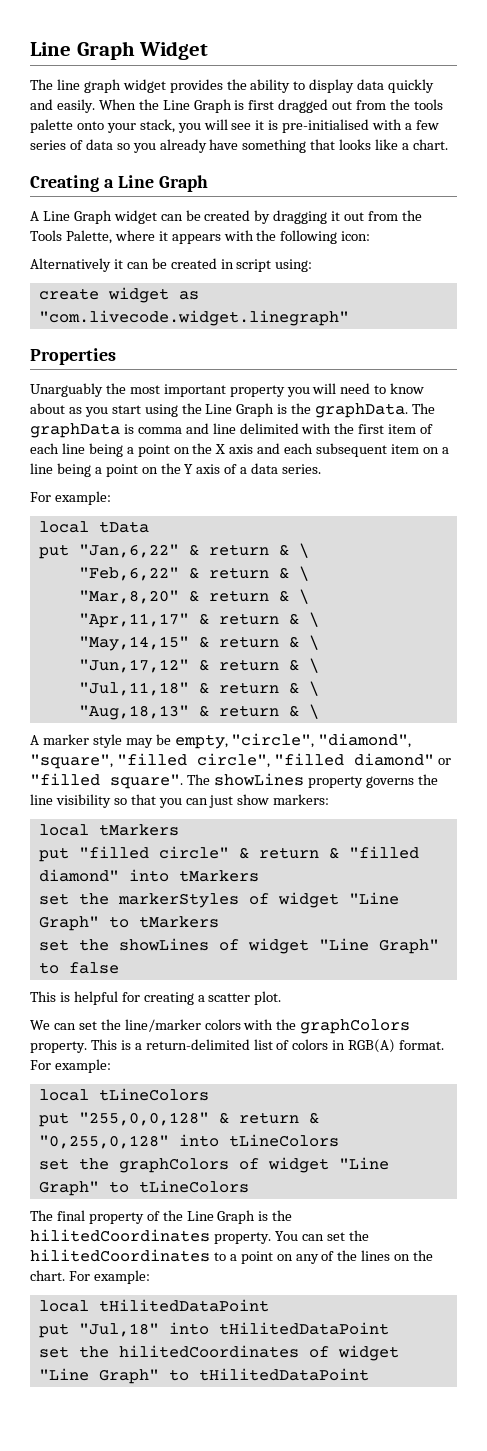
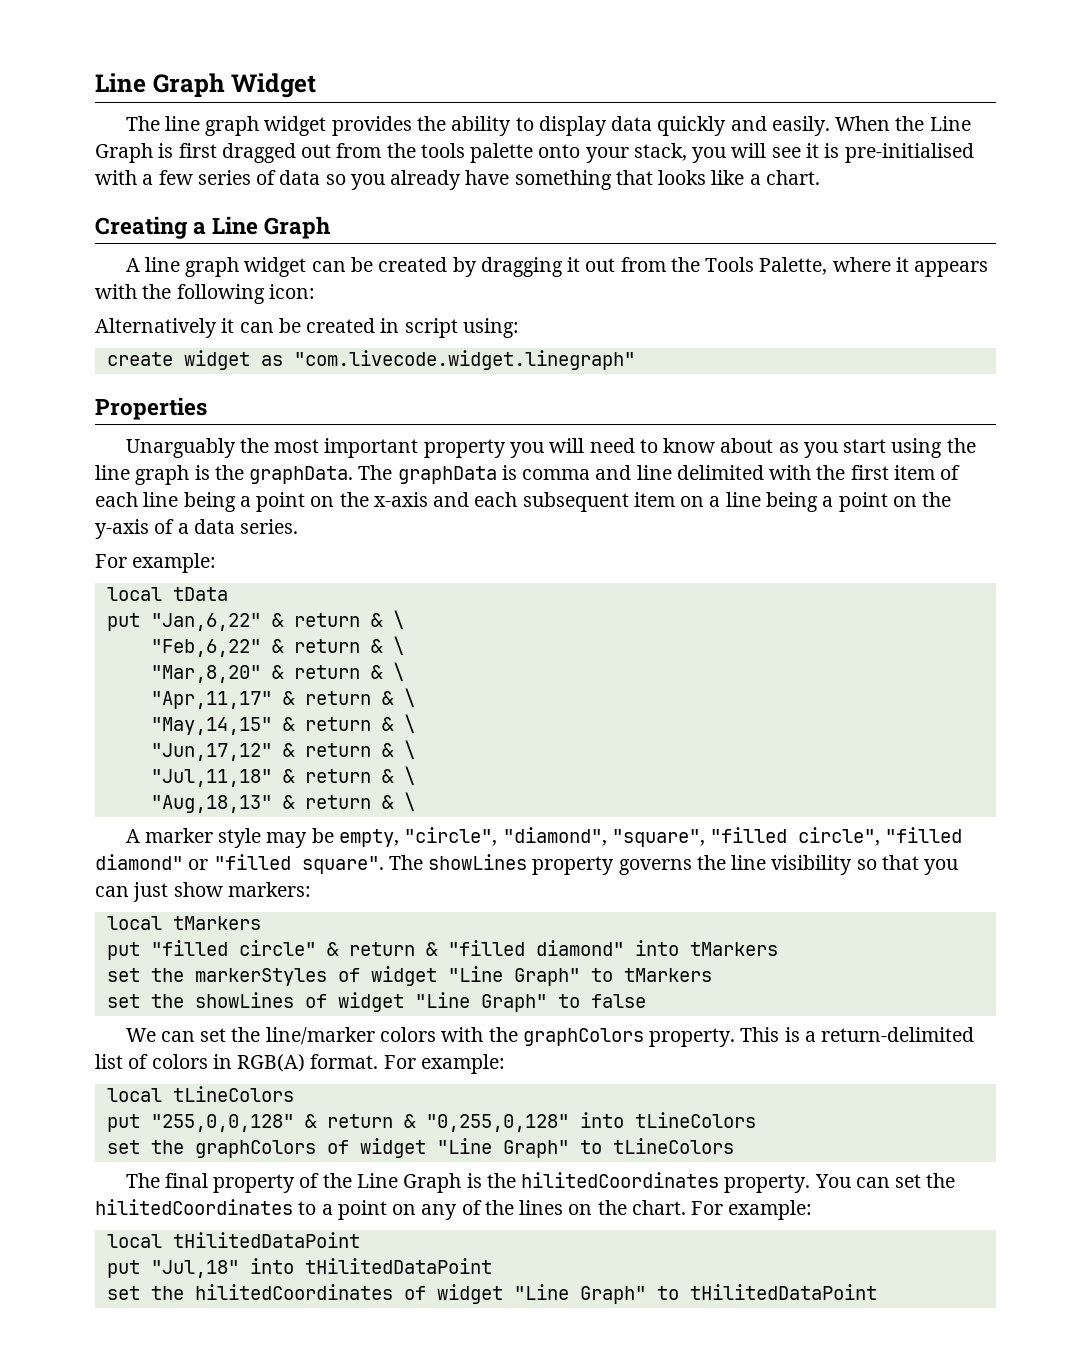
- A Line Graph widget can be created by dragging it out from the Tools Palette, where it appears with the following icon:
+ A line graph widget can be created by dragging it out from the Tools Palette, where it appears with the following icon:
- Unarguably the most important property you will need to know about as you start using the Line Graph is the graphData.
+ Unarguably the most important property you will need to know about as you start using the line graph is the graphData.
- The graphData is comma and line delimited with the first item of each line being a point on the X axis and each subsequent item on a line being a point on the Y axis of a data series.
+ The graphData is comma and line delimited with the first item of each line being a point on the x-axis and each subsequent item on a line being a point on the y-axis of a data series.
- This is helpful for creating a scatter plot.

